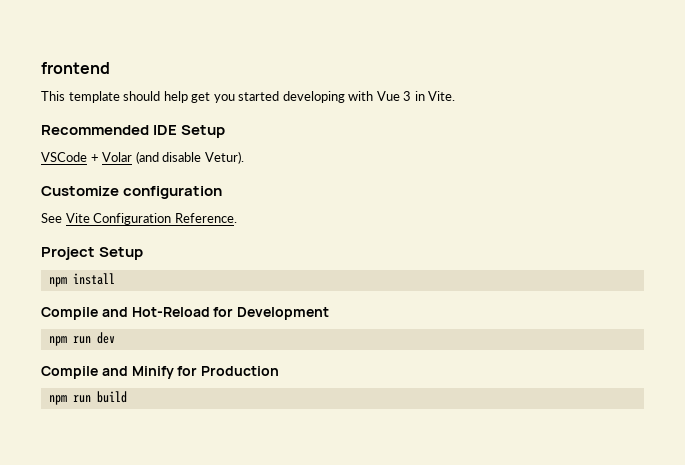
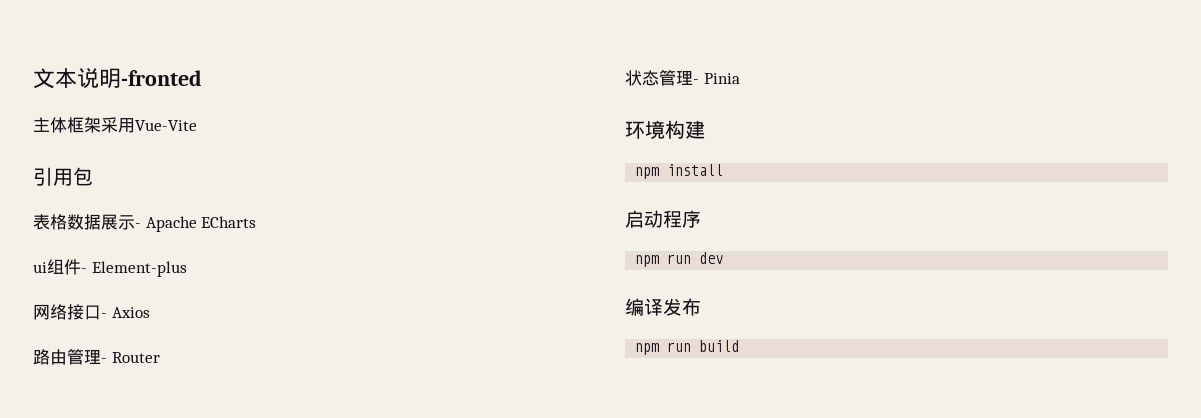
- frontend
- This template should help get you started developing with Vue 3 in Vite.
- Recommended IDE Setup
- VSCode + Volar (and disable Vetur).
- Customize configuration
- See Vite Configuration Reference.
- Project Setup
+ 文本说明-fronted
+ 主体框架采用Vue-Vite
+ 引用包
+ 表格数据展示- Apache ECharts
+ ui组件- Element-plus
+ 网络接口- Axios
+ 路由管理- Router
+ 状态管理- Pinia
+ 环境构建
  npm install
- Compile and Hot-Reload for Development
+ 启动程序
  npm run dev
- Compile and Minify for Production
+ 编译发布

